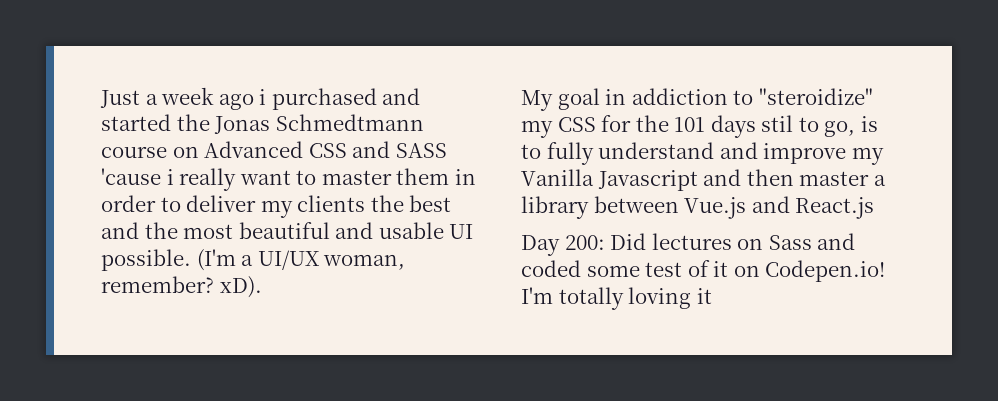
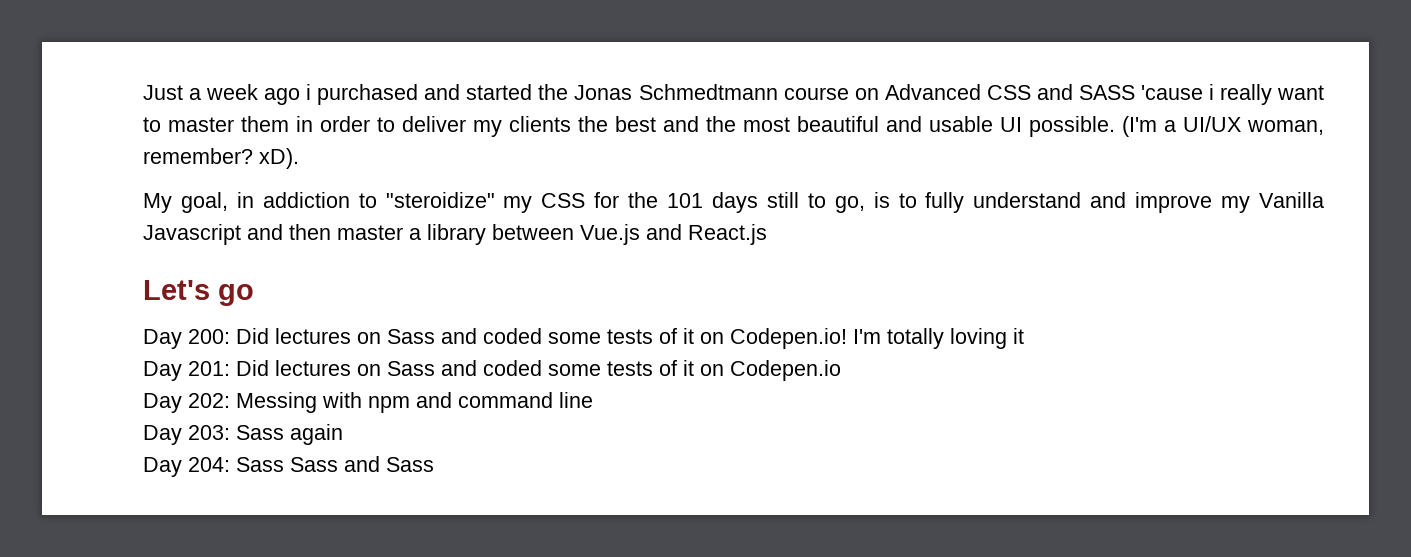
- My goal in addiction to "steroidize" my CSS for the 101 days stil to go, is to fully understand and improve my Vanilla Javascript and then master a library between Vue.js and React.js
+ My goal, in addiction to "steroidize" my CSS for the 101 days still to go, is to fully understand and improve my Vanilla Javascript and then master a library between Vue.js and React.js
+ Let's go
- Day 200: Did lectures on Sass and coded some test of it on Codepen.io!
+ Day 200: Did lectures on Sass and coded some tests of it on Codepen.io!
+ Day 201: Did lectures on Sass and coded some tests of it on Codepen.io
+ Day 202: Messing with npm and command line
+ Day 203: Sass again
+ Day 204: Sass Sass and Sass

